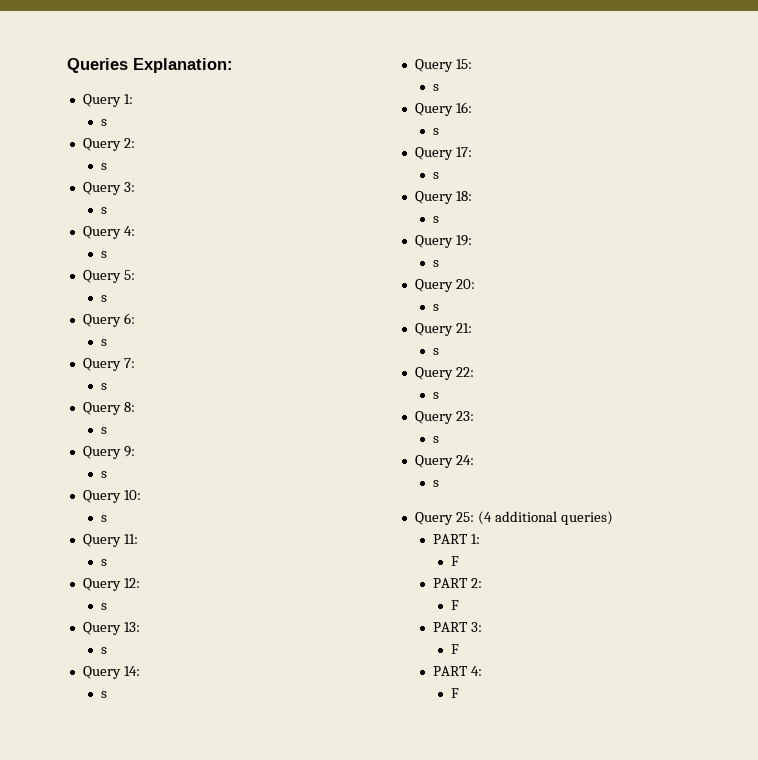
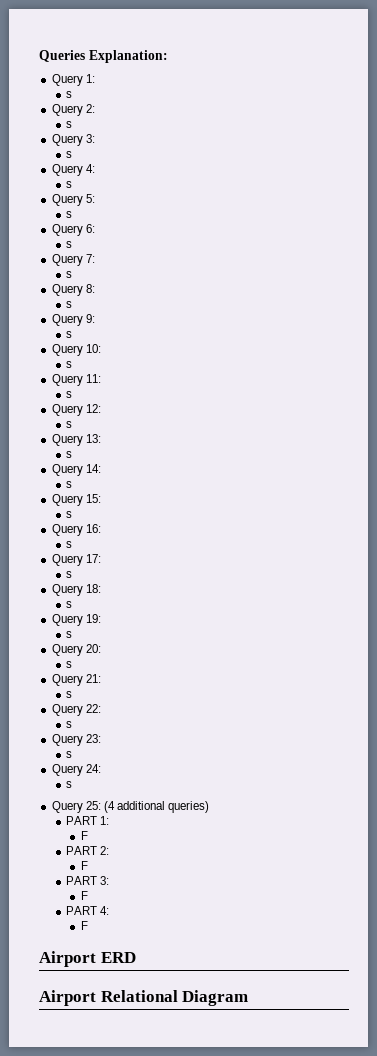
+ Airport ERD
+ Airport Relational Diagram

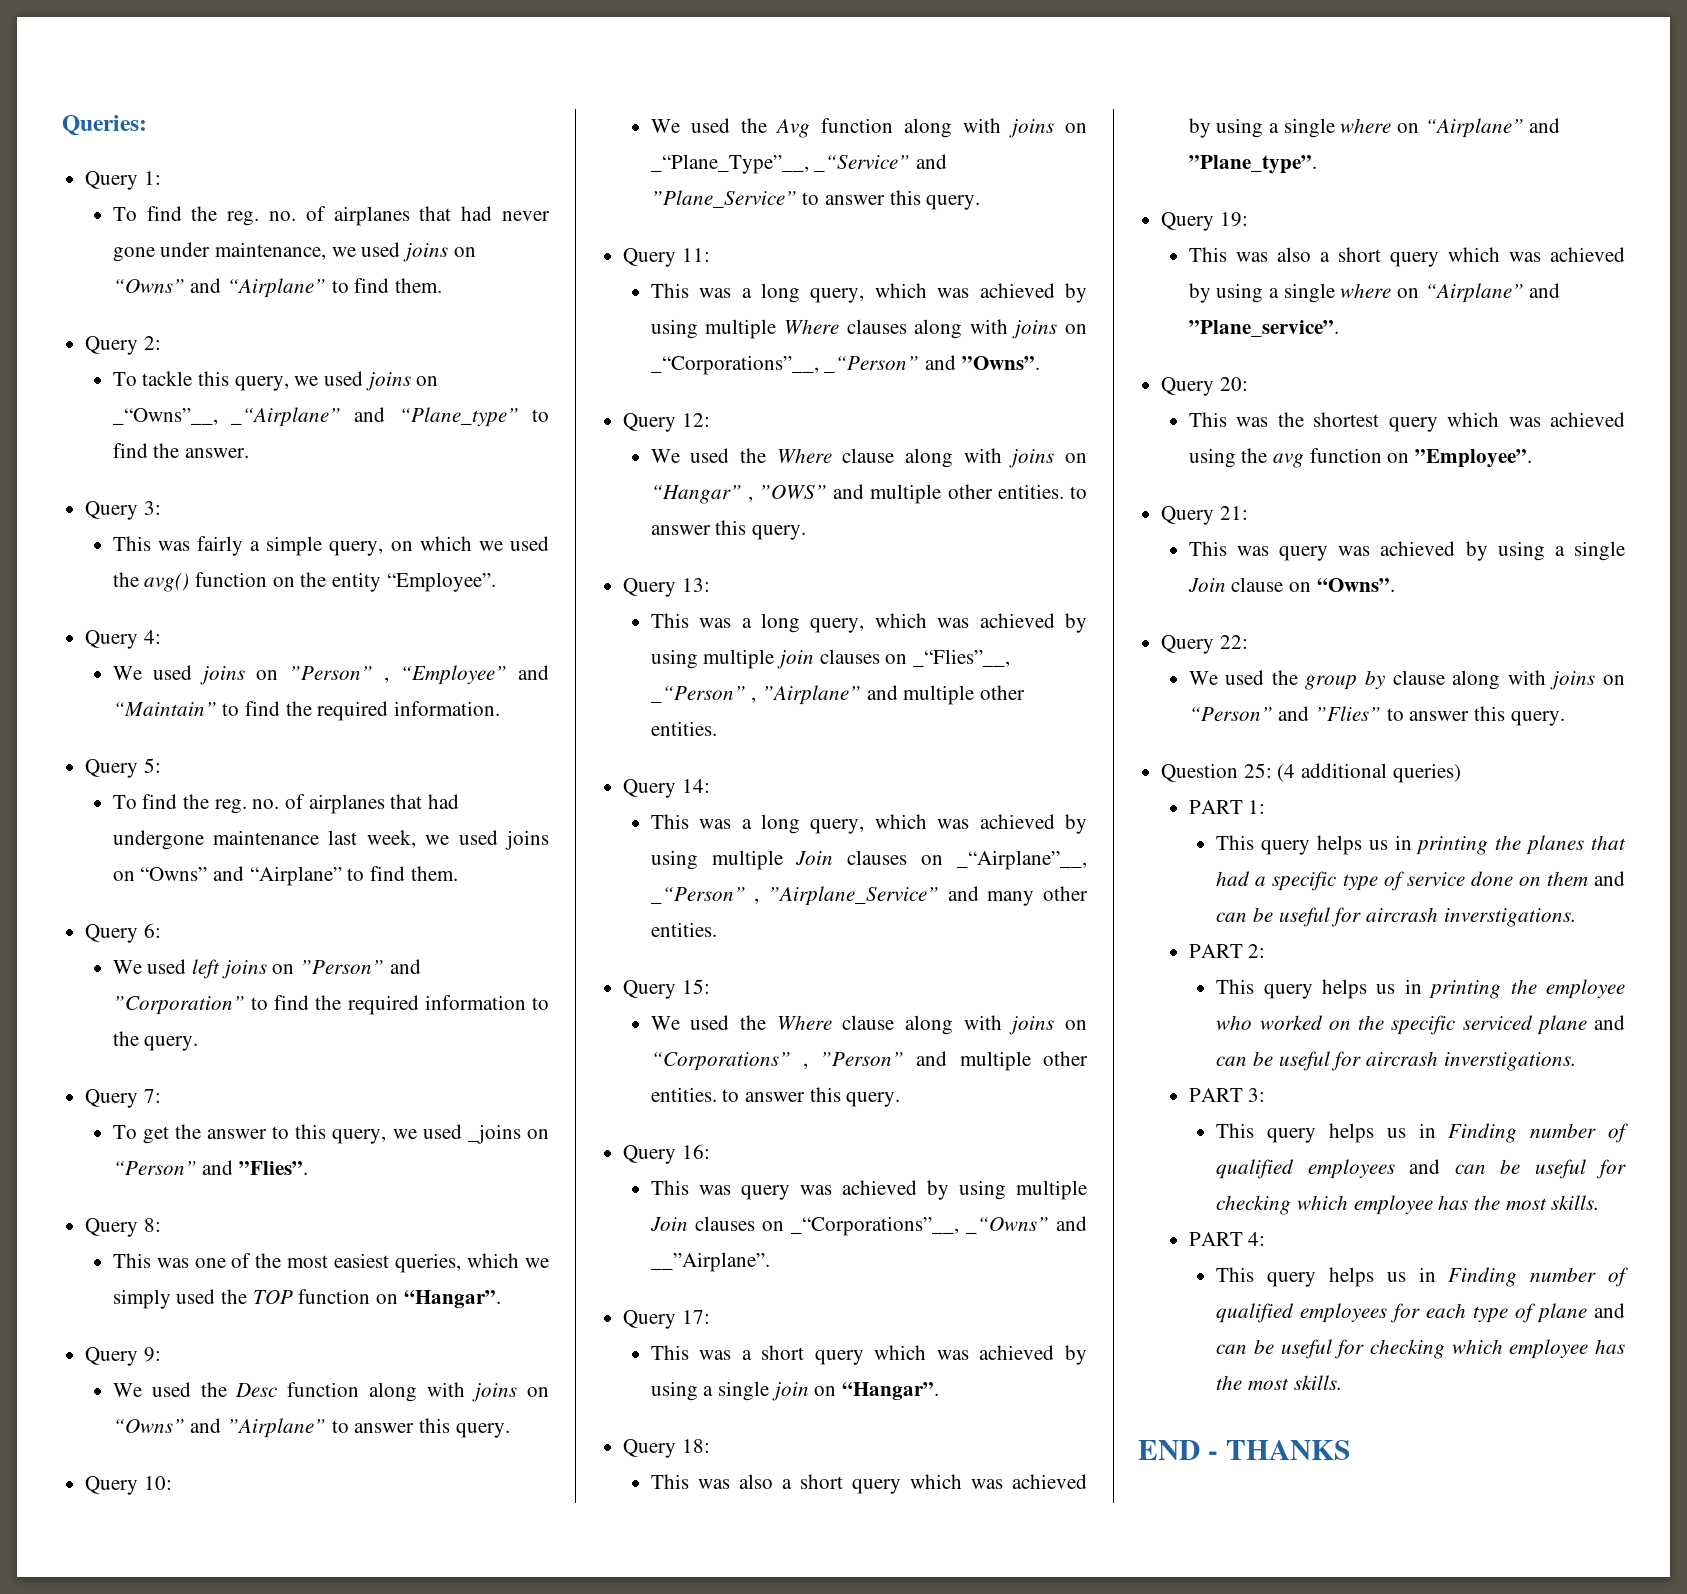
- Queries Explanation:
+ Queries:
  Query 1:
- s
+ To find the reg. no. of airplanes that had never gone under maintenance, we used joins on “Owns” and “Airplane” to find them.
  Query 2:
- s
+ To tackle this query, we used joins on _“Owns”__, _“Airplane” and “Plane_type” to find the answer.
  Query 3:
- s
+ This was fairly a simple query, on which we used the avg() function on the entity “Employee”.
  Query 4:
- s
+ We used joins on ”Person” , “Employee” and “Maintain” to find the required information.
  Query 5:
- s
+ To find the reg. no. of airplanes that had undergone maintenance last week, we used joins on “Owns” and “Airplane” to find them.
  Query 6:
- s
+ We used left joins on ”Person” and ”Corporation” to find the required information to the query.
  Query 7:
- s
+ To get the answer to this query, we used _joins on “Person” and ”Flies”.
  Query 8:
- s
+ This was one of the most easiest queries, which we simply used the TOP function on “Hangar”.
  Query 9:
- s
+ We used the Desc function along with joins on “Owns” and ”Airplane” to answer this query.
  Query 10:
- s
+ We used the Avg function along with joins on _“Plane_Type”__, _“Service” and ”Plane_Service” to answer this query.
  Query 11:
- s
+ This was a long query, which was achieved by using multiple Where clauses along with joins on _“Corporations”__, _“Person” and ”Owns”.
  Query 12:
- s
+ We used the Where clause along with joins on “Hangar” , ”OWS” and multiple other entities. to answer this query.
  Query 13:
- s
+ This was a long query, which was achieved by using multiple join clauses on _“Flies”__, _“Person” , ”Airplane” and multiple other entities.
  Query 14:
- s
+ This was a long query, which was achieved by using multiple Join clauses on _“Airplane”__, _“Person” , ”Airplane_Service” and many other entities.
  Query 15:
- s
+ We used the Where clause along with joins on “Corporations” , ”Person” and multiple other entities. to answer this query.
  Query 16:
- s
+ This was query was achieved by using multiple Join clauses on _“Corporations”__, _“Owns” and __”Airplane”.
  Query 17:
- s
+ This was a short query which was achieved by using a single join on “Hangar”.
  Query 18:
- s
+ This was also a short query which was achieved by using a single where on “Airplane” and ”Plane_type”.
  Query 19:
- s
+ This was also a short query which was achieved by using a single where on “Airplane” and ”Plane_service”.
  Query 20:
- s
+ This was the shortest query which was achieved using the avg function on ”Employee”.
  Query 21:
- s
+ This was query was achieved by using a single Join clause on “Owns”.
  Query 22:
- s
- Query 23:
- s
- Query 24:
- s
- Query 25: (4 additional queries)
+ We used the group by clause along with joins on “Person” and ”Flies” to answer this query.
+ Question 25: (4 additional queries)
  PART 1:
- F
+ This query helps us in printing the planes that had a specific type of service done on them and can be useful for aircrash inverstigations.
  PART 2:
- F
+ This query helps us in printing the employee who worked on the specific serviced plane and can be useful for aircrash inverstigations.
  PART 3:
- F
+ This query helps us in Finding number of qualified employees and can be useful for checking which employee has the most skills.
  PART 4:
- F
- Airport ERD
- Airport Relational Diagram
+ This query helps us in Finding number of qualified employees for each type of plane and can be useful for checking which employee has the most skills.
+ END - THANKS

